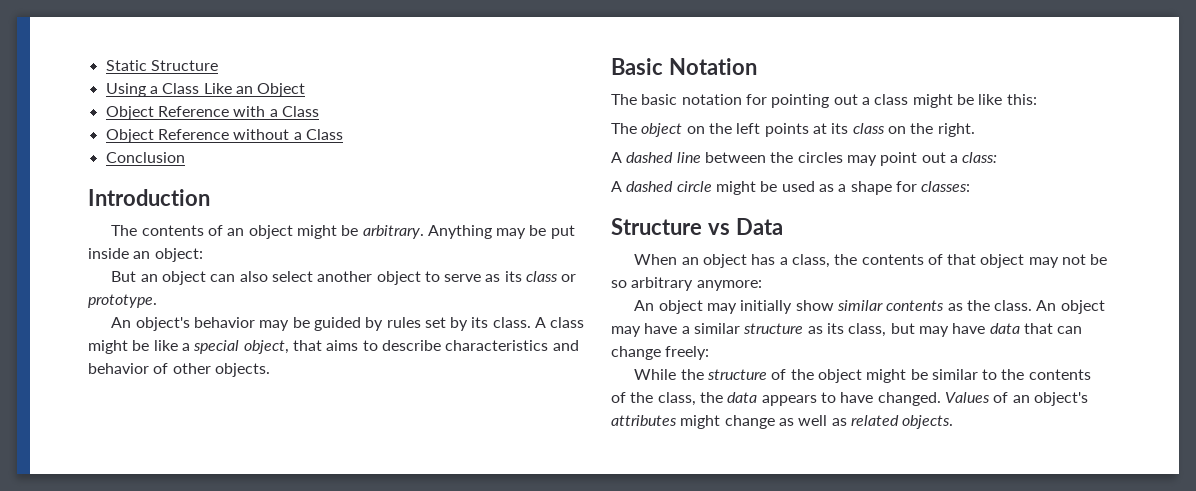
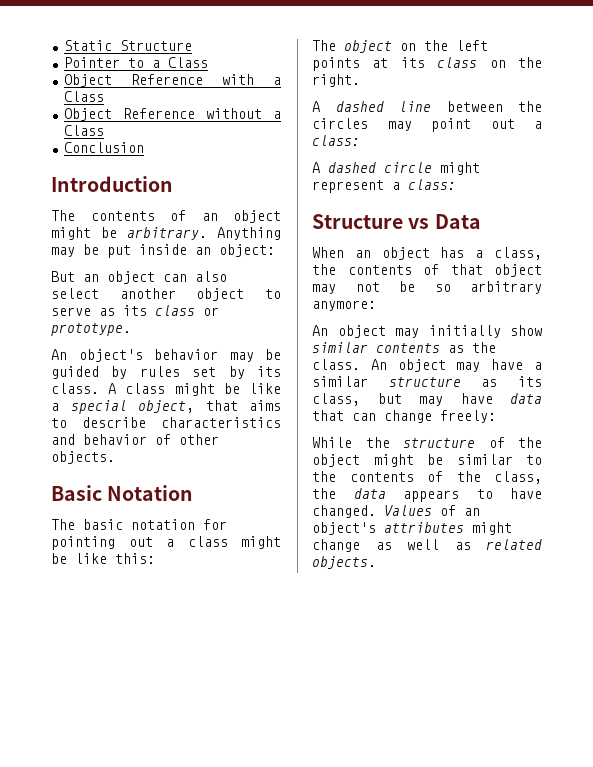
- Using a Class Like an Object
+ Pointer to a Class
- A dashed circle might be used as a shape for classes:
+ A dashed circle might represent a class:

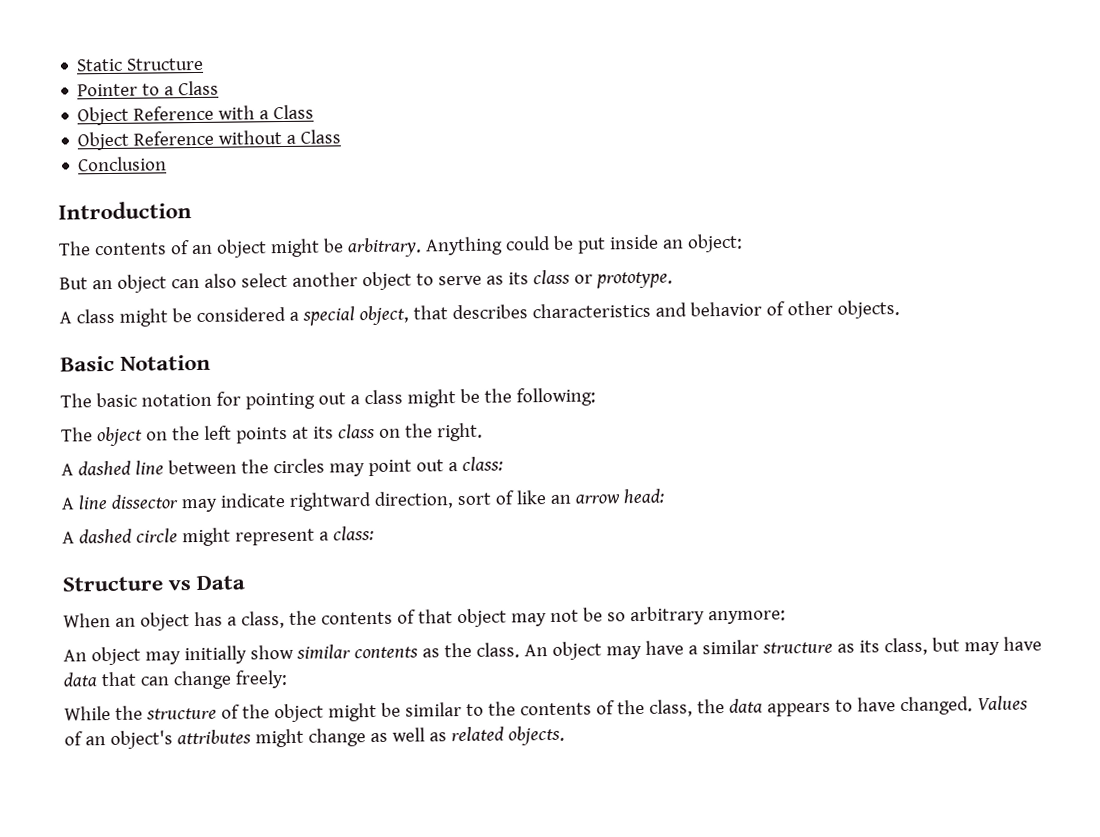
- Anything may be put inside an object:
+ Anything could be put inside an object:
- An object's behavior may be guided by rules set by its class. A class might be like a special object, that aims to describe characteristics and behavior of other objects.
+ A class might be considered a special object, that describes characteristics and behavior of other objects.
- The basic notation for pointing out a class might be like this:
+ The basic notation for pointing out a class might be the following:
+ A line dissector may indicate rightward direction, sort of like an arrow head:

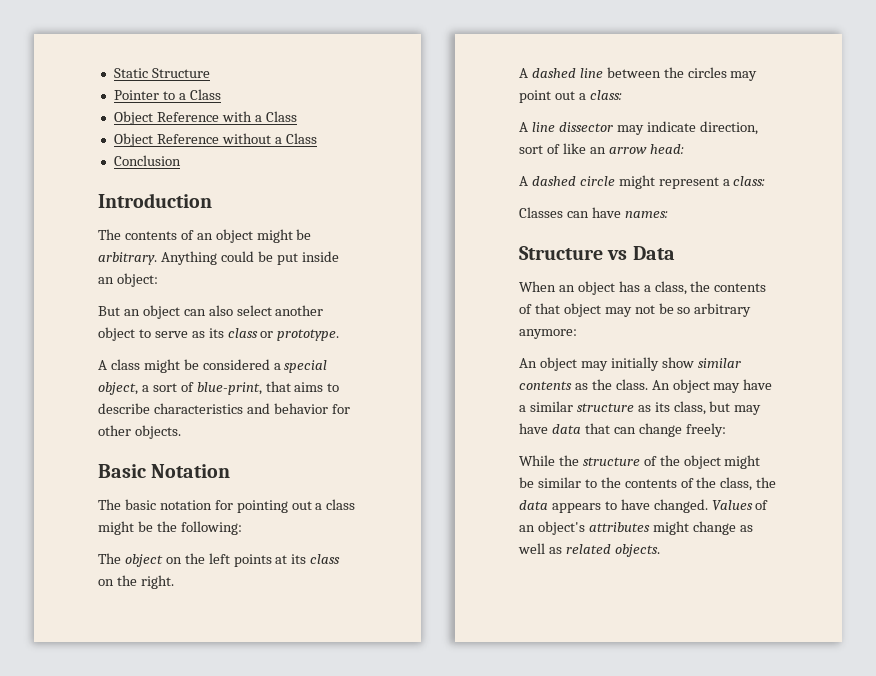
- A class might be considered a special object, that describes characteristics and behavior of other objects.
+ A class might be considered a special object, a sort of blue-print, that aims to describe characteristics and behavior for other objects.
- A line dissector may indicate rightward direction, sort of like an arrow head:
+ A line dissector may indicate direction, sort of like an arrow head:
+ Classes can have names:

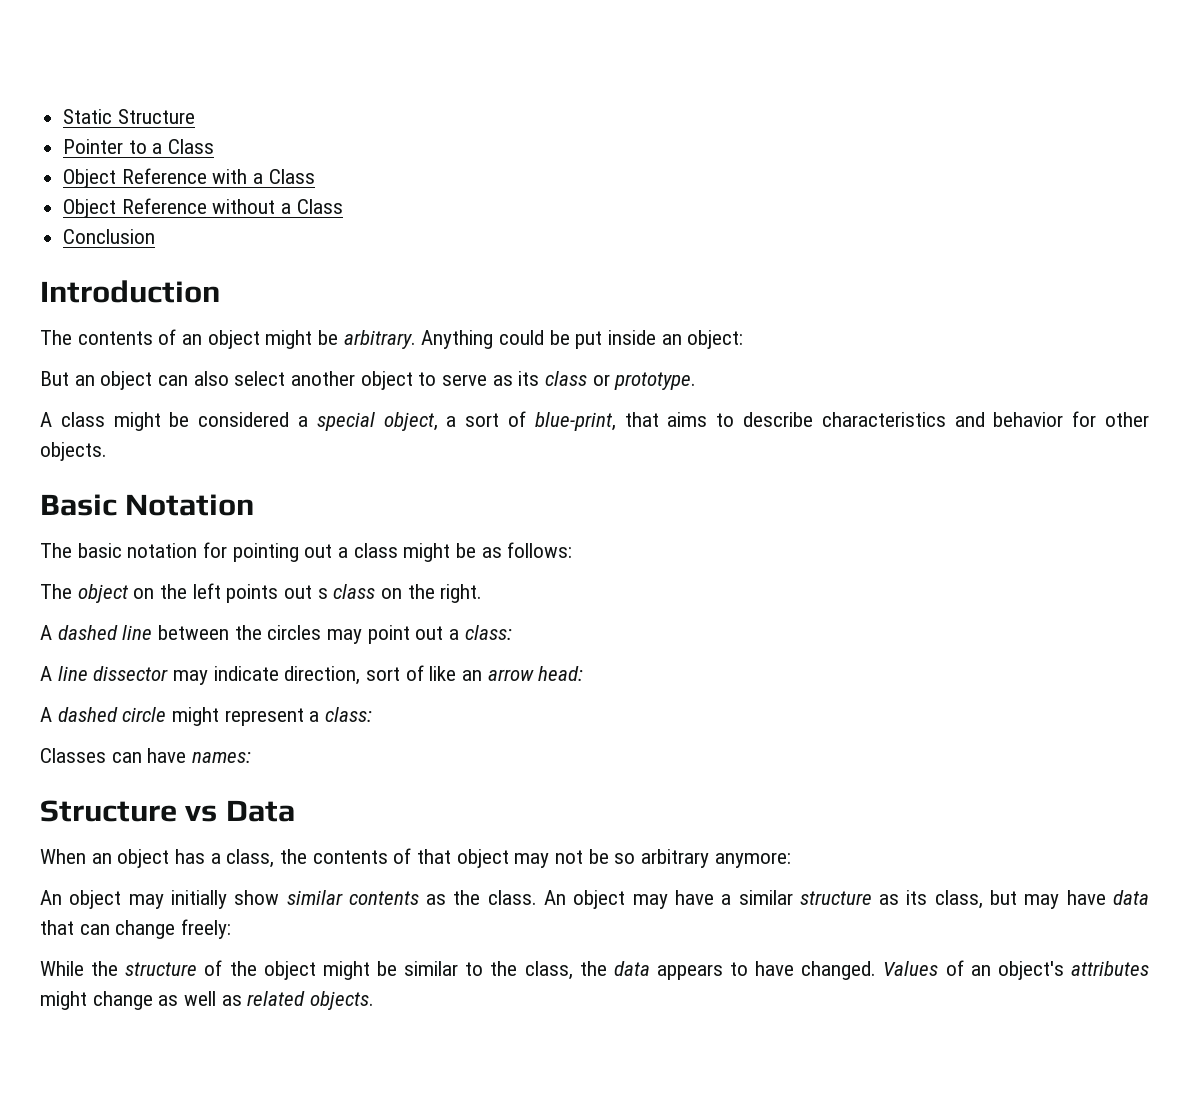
- The basic notation for pointing out a class might be the following:
+ The basic notation for pointing out a class might be as follows:
- The object on the left points at its class on the right.
+ The object on the left points out s class on the right.
- While the structure of the object might be similar to the contents of the class, the data appears to have changed.
+ While the structure of the object might be similar to the class, the data appears to have changed.

